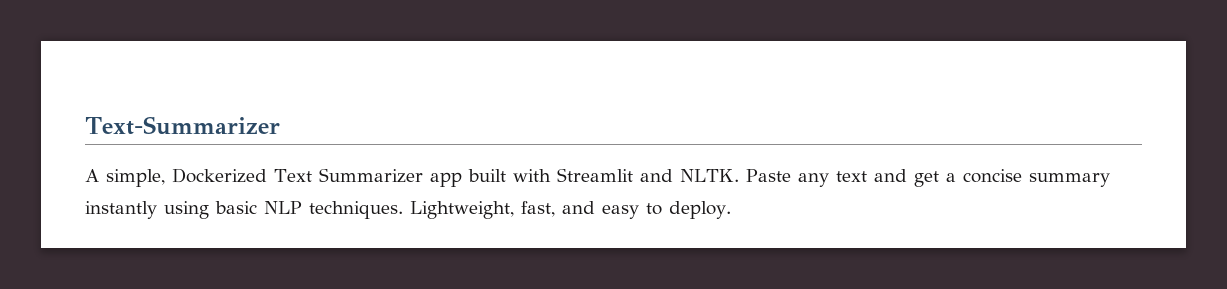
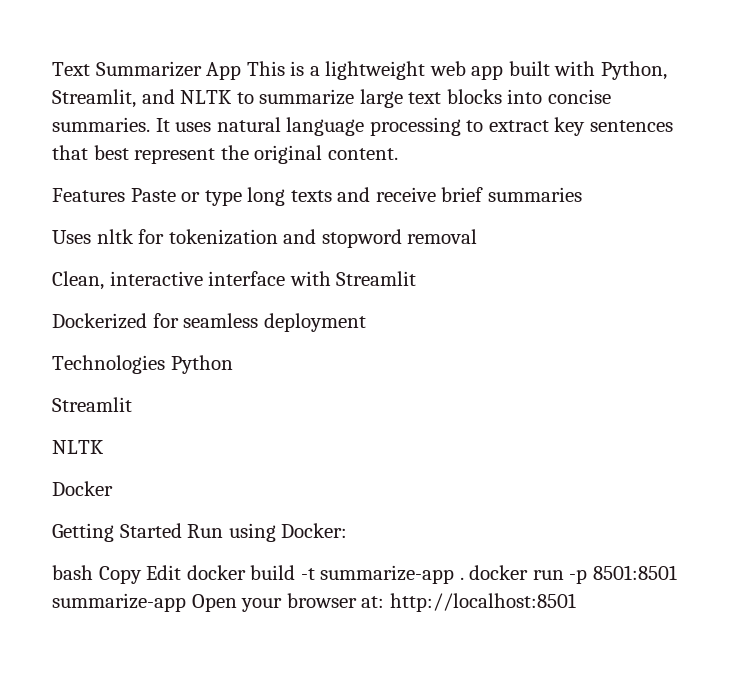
- Text-Summarizer
- A simple, Dockerized Text Summarizer app built with Streamlit and NLTK. Paste any text and get a concise summary instantly using basic NLP techniques. Lightweight, fast, and easy to deploy.
+ Text Summarizer App This is a lightweight web app built with Python, Streamlit, and NLTK to summarize large text blocks into concise summaries. It uses natural language processing to extract key sentences that best represent the original content.
+ Features Paste or type long texts and receive brief summaries
+ Uses nltk for tokenization and stopword removal
+ Clean, interactive interface with Streamlit
+ Dockerized for seamless deployment
+ Technologies Python
+ Streamlit
+ NLTK
+ Docker
+ Getting Started Run using Docker:
+ bash Copy Edit docker build -t summarize-app . docker run -p 8501:8501 summarize-app Open your browser at: http://localhost:8501

